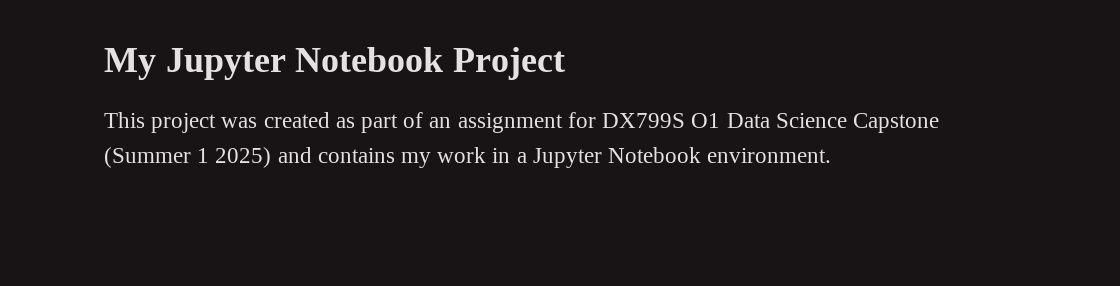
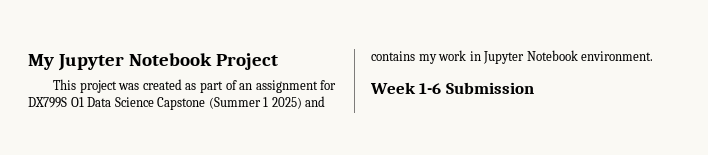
- This project was created as part of an assignment for DX799S O1 Data Science Capstone (Summer 1 2025) and contains my work in a Jupyter Notebook environment.
+ This project was created as part of an assignment for DX799S O1 Data Science Capstone (Summer 1 2025) and contains my work in Jupyter Notebook environment.
+ Week 1-6 Submission

